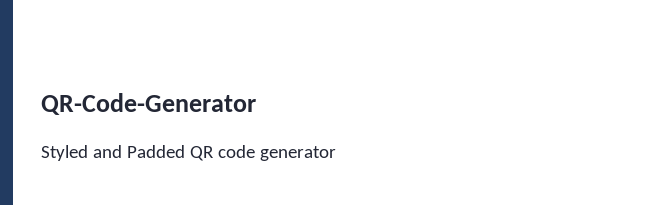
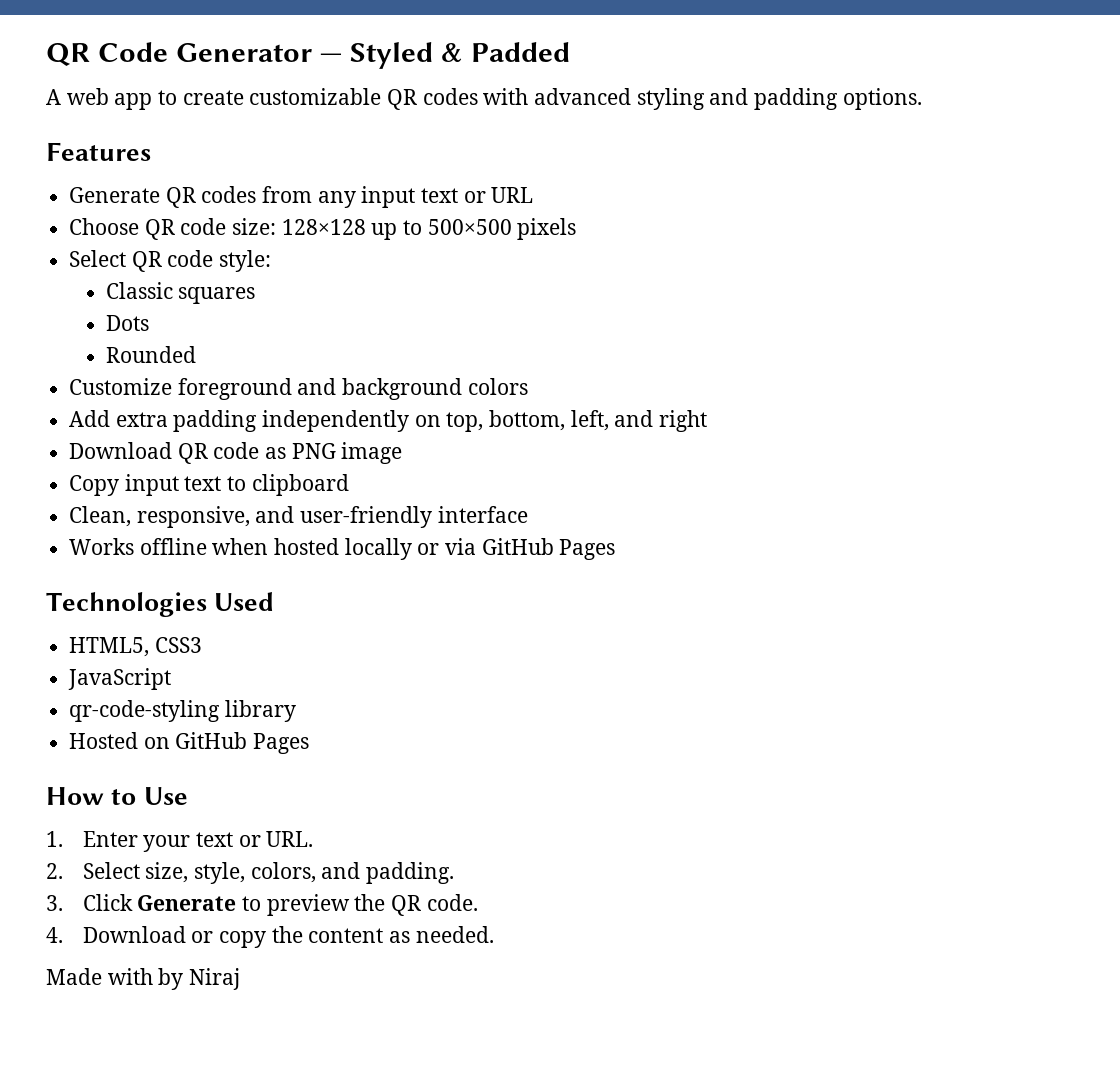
- QR-Code-Generator
- Styled and Padded QR code generator
+ QR Code Generator — Styled & Padded
+ A web app to create customizable QR codes with advanced styling and padding options.
+ Features
+ Generate QR codes from any input text or URL
+ Choose QR code size: 128×128 up to 500×500 pixels
+ Select QR code style:
+ Classic squares
+ Dots
+ Rounded
+ Customize foreground and background colors
+ Add extra padding independently on top, bottom, left, and right
+ Download QR code as PNG image
+ Copy input text to clipboard
+ Clean, responsive, and user-friendly interface
+ Works offline when hosted locally or via GitHub Pages
+ Technologies Used
+ HTML5, CSS3
+ JavaScript
+ qr-code-styling library
+ Hosted on GitHub Pages
+ How to Use
+ 1. Enter your text or URL.
+ 2. Select size, style, colors, and padding.
+ 3. Click Generate to preview the QR code.
+ 4. Download or copy the content as needed.
+ Made with by Niraj

